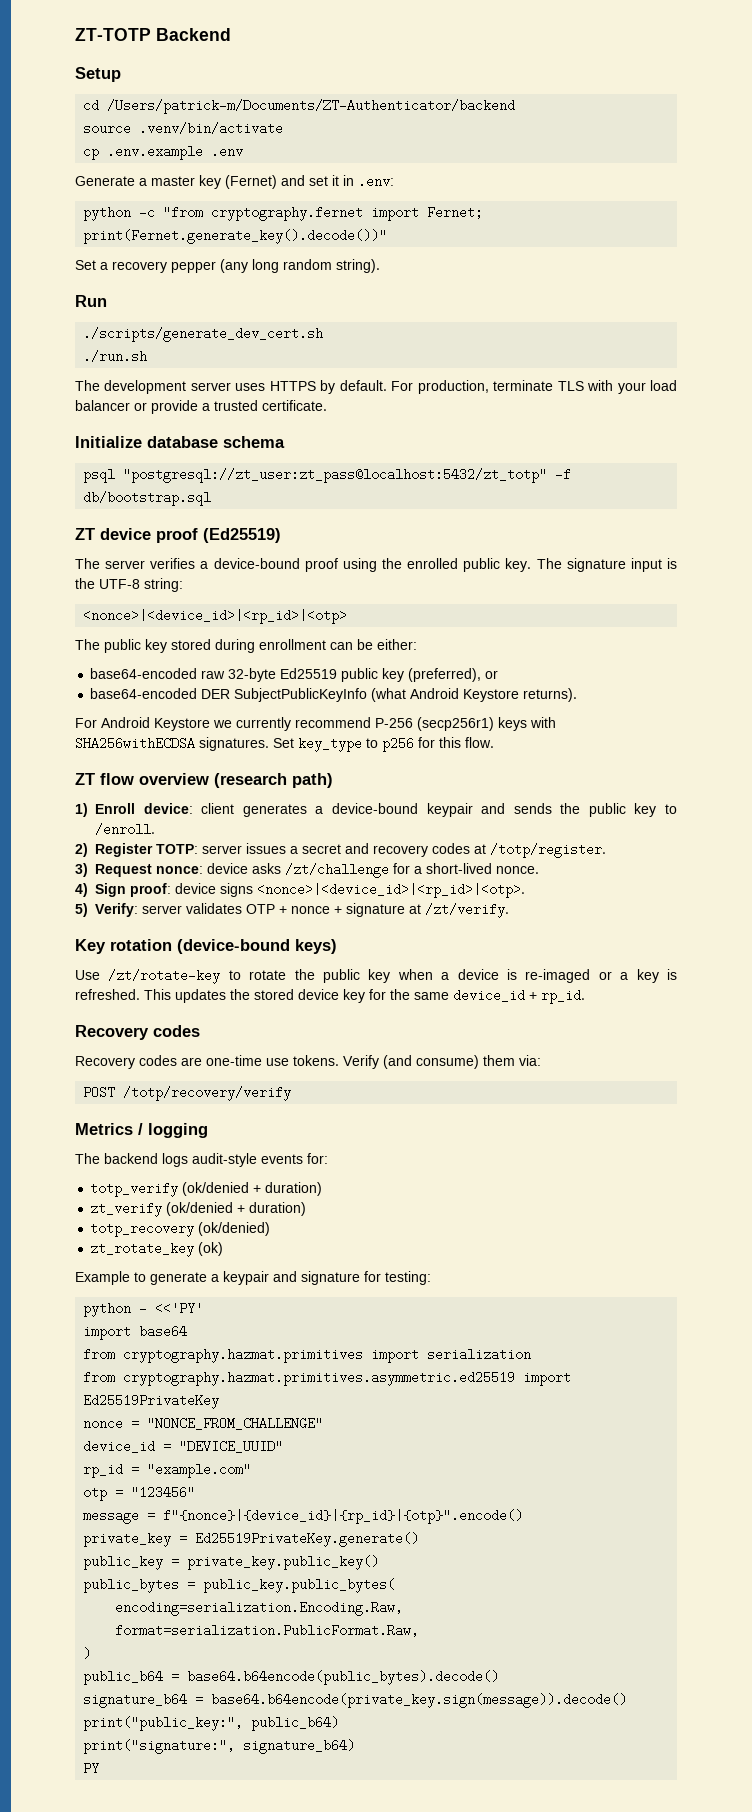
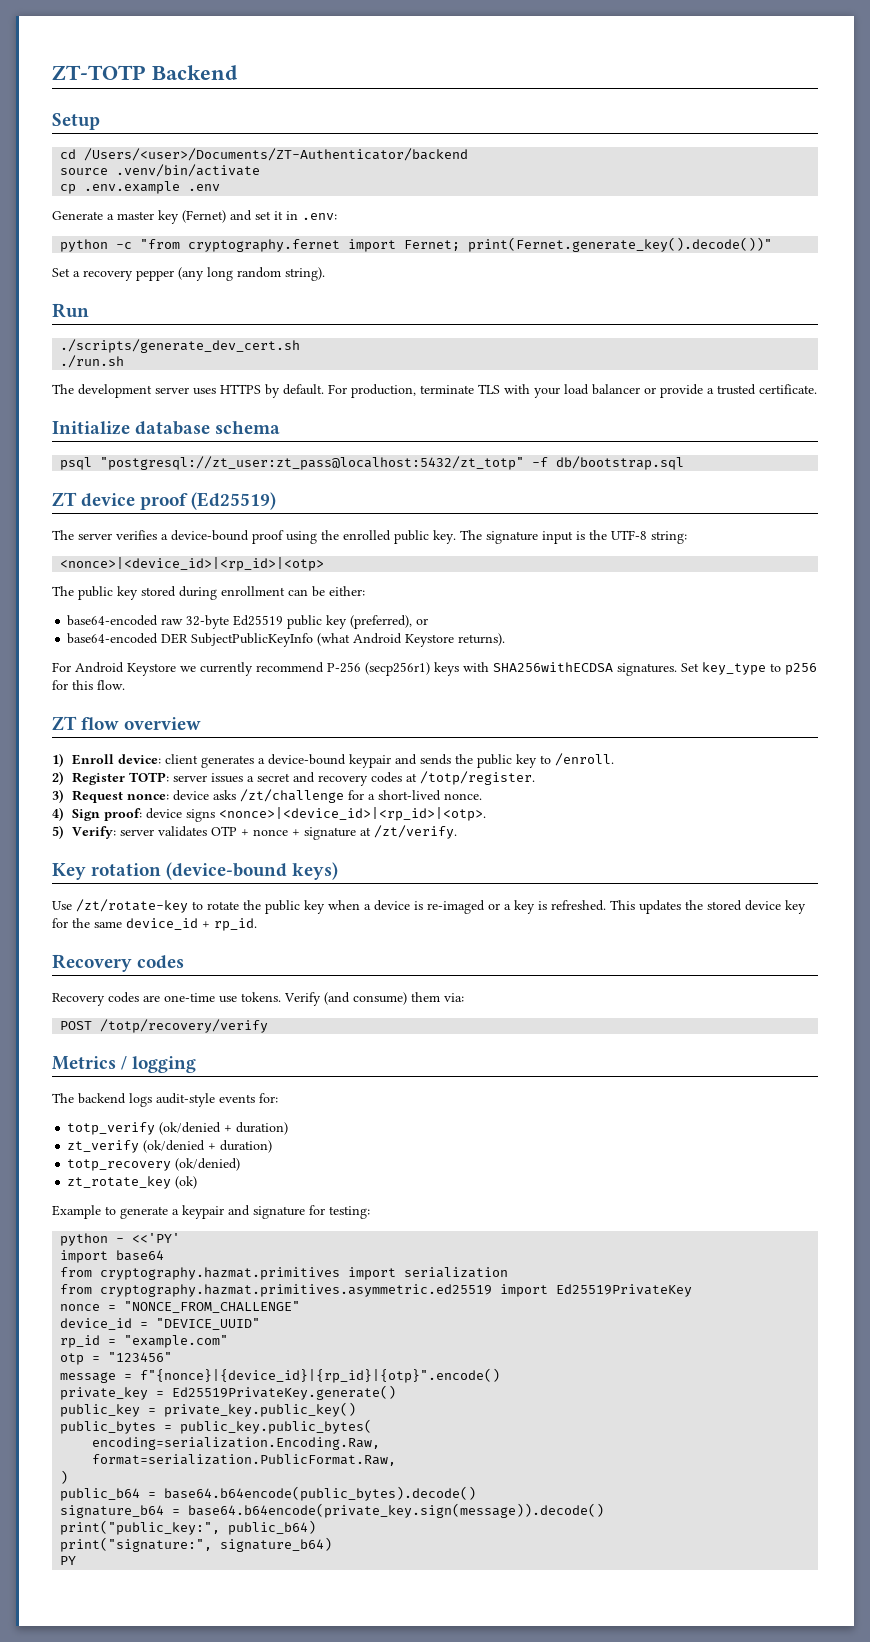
- cd /Users/patrick-m/Documents/ZT-Authenticator/backend
+ cd /Users/<user>/Documents/ZT-Authenticator/backend
- ZT flow overview (research path)
+ ZT flow overview

